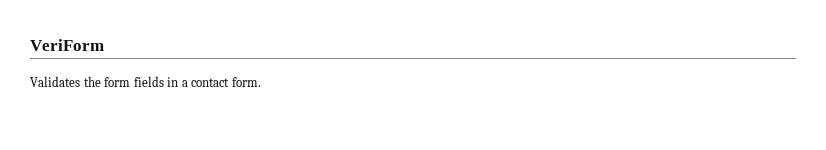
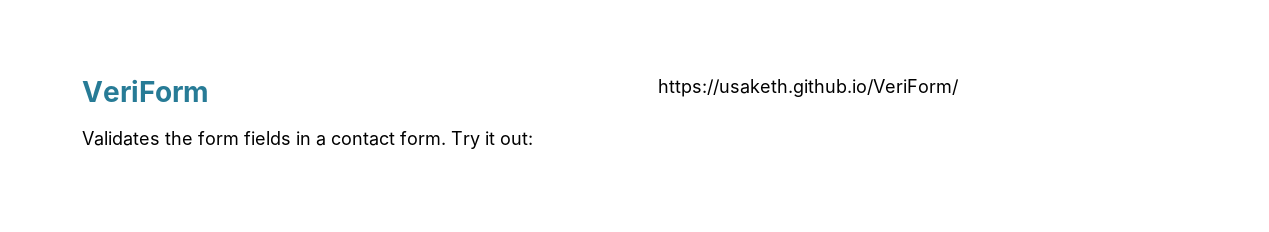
+ Try it out: https://usaketh.github.io/VeriForm/

